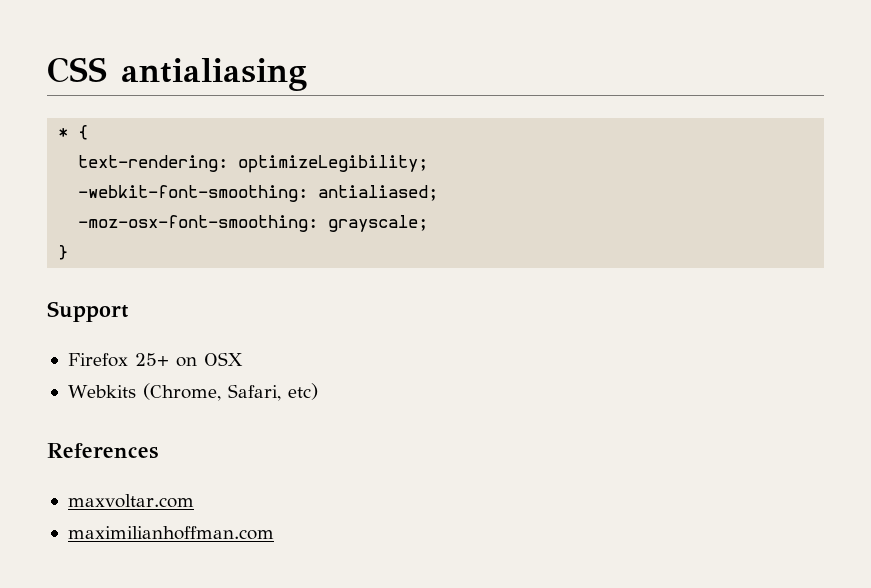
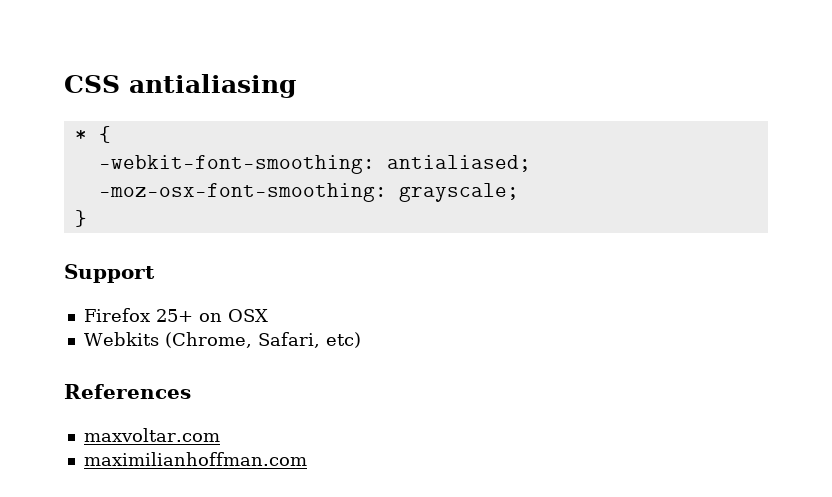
- text-rendering: optimizeLegibility;

